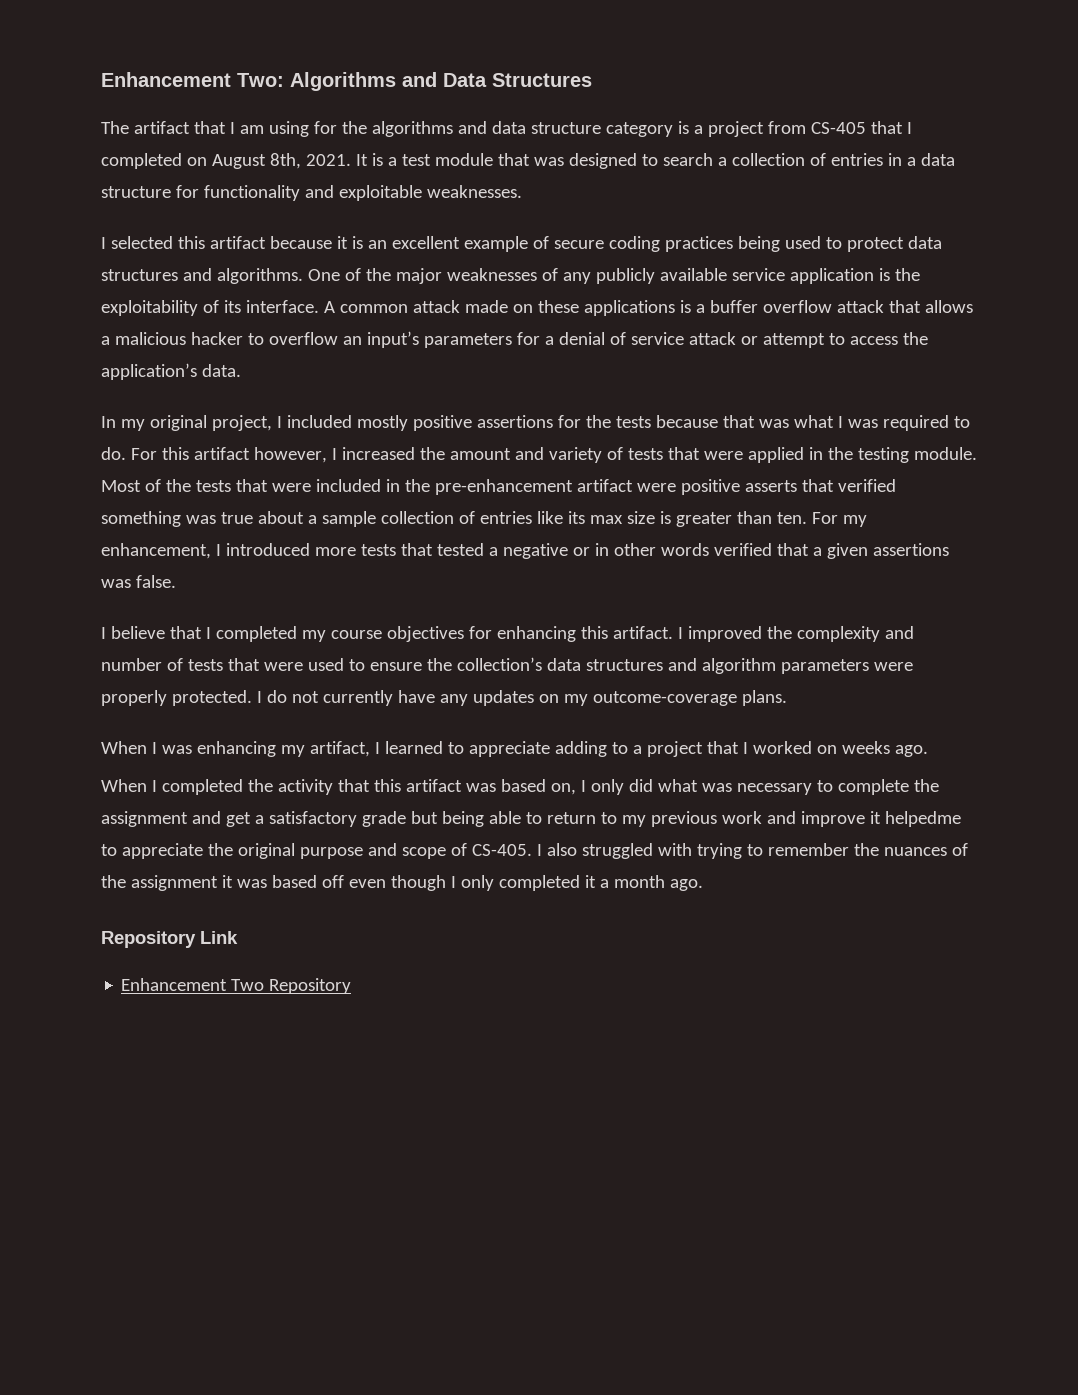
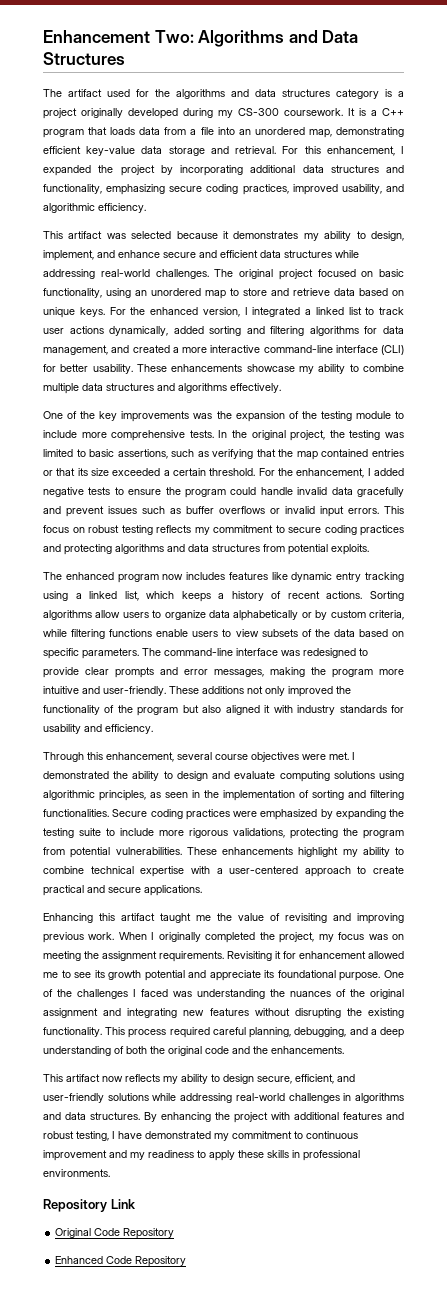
- The artifact that I am using for the algorithms and data structure category is a project from CS-405 that I completed on August 8th, 2021. It is a test module that was designed to search a collection of entries in a data structure for functionality and exploitable weaknesses.
- I selected this artifact because it is an excellent example of secure coding practices being used to protect data structures and algorithms. One of the major weaknesses of any publicly available service application is the exploitability of its interface. A common attack made on these applications is a buffer overflow attack that allows a malicious hacker to overflow an input’s parameters for a denial of service attack or attempt to access the application’s data.
- In my original project, I included mostly positive assertions for the tests because that was what I was required to do. For this artifact however, I increased the amount and variety of tests that were applied in the testing module. Most of the tests that were included in the pre-enhancement artifact were positive asserts that verified something was true about a sample collection of entries like its max size is greater than ten. For my enhancement, I introduced more tests that tested a negative or in other words verified that a given assertions was false.
- I believe that I completed my course objectives for enhancing this artifact. I improved the complexity and number of tests that were used to ensure the collection’s data structures and algorithm parameters were properly protected. I do not currently have any updates on my outcome-coverage plans.
- When I was enhancing my artifact, I learned to appreciate adding to a project that I worked on weeks ago.
- When I completed the activity that this artifact was based on, I only did what was necessary to complete the assignment and get a satisfactory grade but being able to return to my previous work and improve it helpedme to appreciate the original purpose and scope of CS-405. I also struggled with trying to remember the nuances of the assignment it was based off even though I only completed it a month ago.
+ The artifact used for the algorithms and data structures category is a project originally developed during my CS-300 coursework. It is a C++ program that loads data from a file into an unordered map, demonstrating efficient key-value data storage and retrieval. For this enhancement, I expanded the project by incorporating additional data structures and functionality, emphasizing secure coding practices, improved usability, and algorithmic efficiency.
+ This artifact was selected because it demonstrates my ability to design, implement, and enhance secure and efficient data structures while addressing real-world challenges. The original project focused on basic functionality, using an unordered map to store and retrieve data based on unique keys. For the enhanced version, I integrated a linked list to track user actions dynamically, added sorting and filtering algorithms for data management, and created a more interactive command-line interface (CLI) for better usability. These enhancements showcase my ability to combine multiple data structures and algorithms effectively.
+ One of the key improvements was the expansion of the testing module to include more comprehensive tests. In the original project, the testing was limited to basic assertions, such as verifying that the map contained entries or that its size exceeded a certain threshold. For the enhancement, I added negative tests to ensure the program could handle invalid data gracefully and prevent issues such as buffer overflows or invalid input errors. This focus on robust testing reflects my commitment to secure coding practices and protecting algorithms and data structures from potential exploits.
+ The enhanced program now includes features like dynamic entry tracking using a linked list, which keeps a history of recent actions. Sorting algorithms allow users to organize data alphabetically or by custom criteria, while filtering functions enable users to view subsets of the data based on specific parameters. The command-line interface was redesigned to provide clear prompts and error messages, making the program more intuitive and user-friendly. These additions not only improved the functionality of the program but also aligned it with industry standards for usability and efficiency.
+ Through this enhancement, several course objectives were met. I demonstrated the ability to design and evaluate computing solutions using algorithmic principles, as seen in the implementation of sorting and filtering functionalities. Secure coding practices were emphasized by expanding the testing suite to include more rigorous validations, protecting the program from potential vulnerabilities. These enhancements highlight my ability to combine technical expertise with a user-centered approach to create practical and secure applications.
+ Enhancing this artifact taught me the value of revisiting and improving previous work. When I originally completed the project, my focus was on meeting the assignment requirements. Revisiting it for enhancement allowed me to see its growth potential and appreciate its foundational purpose. One of the challenges I faced was understanding the nuances of the original assignment and integrating new features without disrupting the existing functionality. This process required careful planning, debugging, and a deep understanding of both the original code and the enhancements.
+ This artifact now reflects my ability to design secure, efficient, and user-friendly solutions while addressing real-world challenges in algorithms and data structures. By enhancing the project with additional features and robust testing, I have demonstrated my commitment to continuous improvement and my readiness to apply these skills in professional environments.
- Enhancement Two Repository
+ Original Code Repository
+ Enhanced Code Repository

